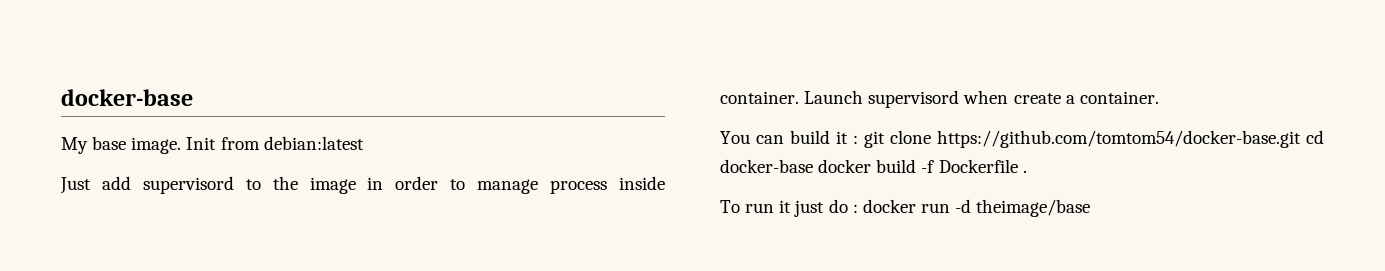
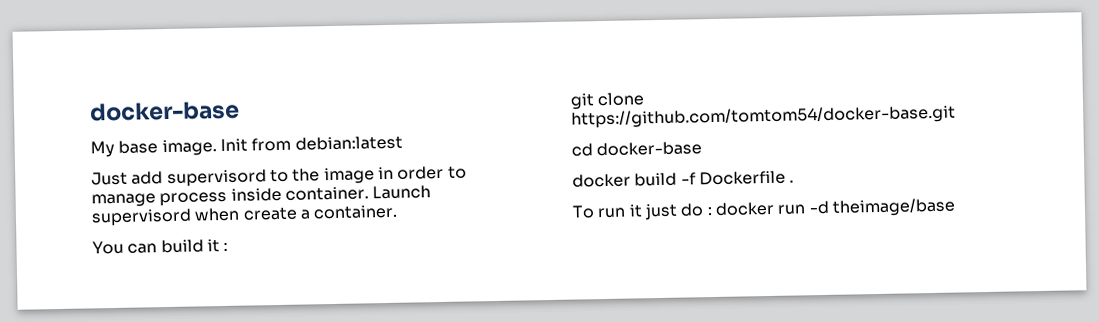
- You can build it : git clone https://github.com/tomtom54/docker-base.git cd docker-base docker build -f Dockerfile .
+ You can build it :
+ git clone https://github.com/tomtom54/docker-base.git
+ cd docker-base
+ docker build -f Dockerfile .

